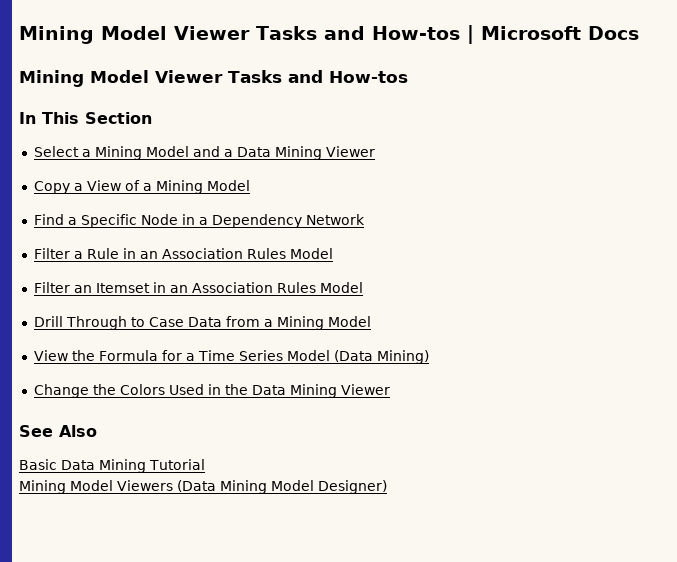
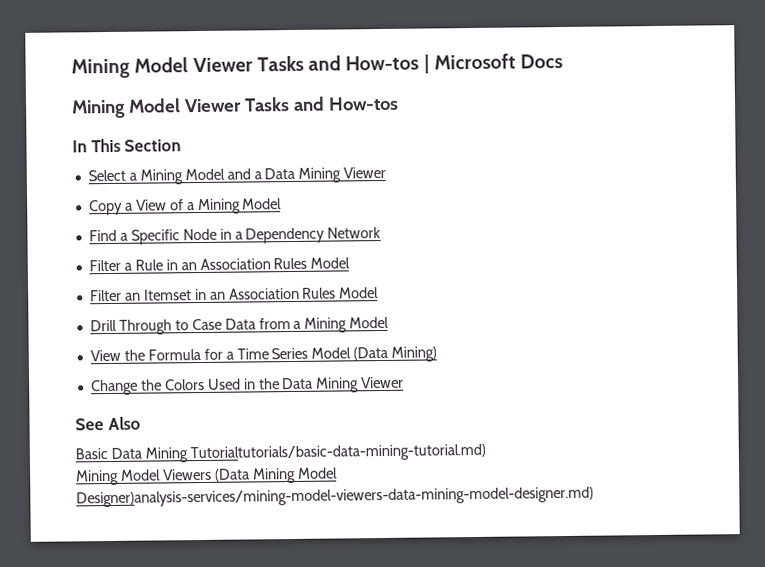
- Basic Data Mining Tutorial
+ Basic Data Mining Tutorialtutorials/basic-data-mining-tutorial.md)
- Mining Model Viewers (Data Mining Model Designer)
+ Mining Model Viewers (Data Mining Model Designer)analysis-services/mining-model-viewers-data-mining-model-designer.md)

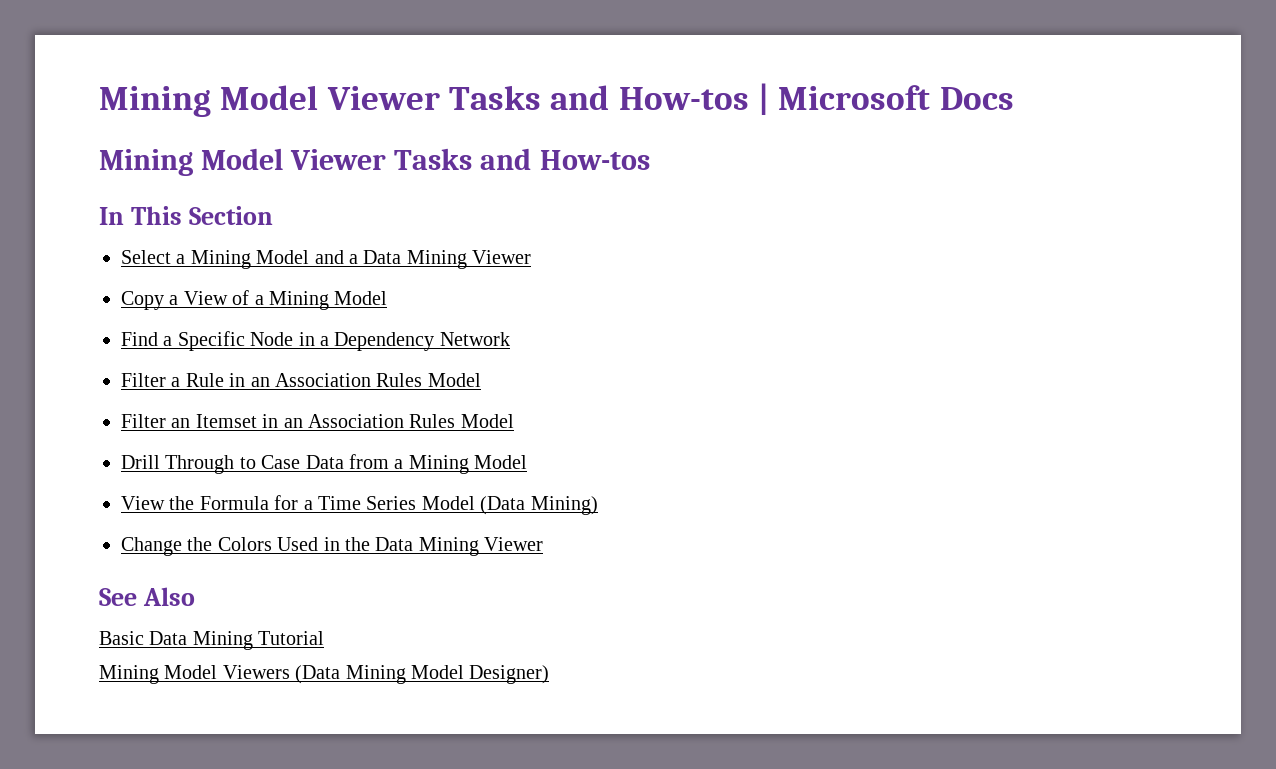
- Basic Data Mining Tutorialtutorials/basic-data-mining-tutorial.md)
+ Basic Data Mining Tutorial
- Mining Model Viewers (Data Mining Model Designer)analysis-services/mining-model-viewers-data-mining-model-designer.md)
+ Mining Model Viewers (Data Mining Model Designer)

